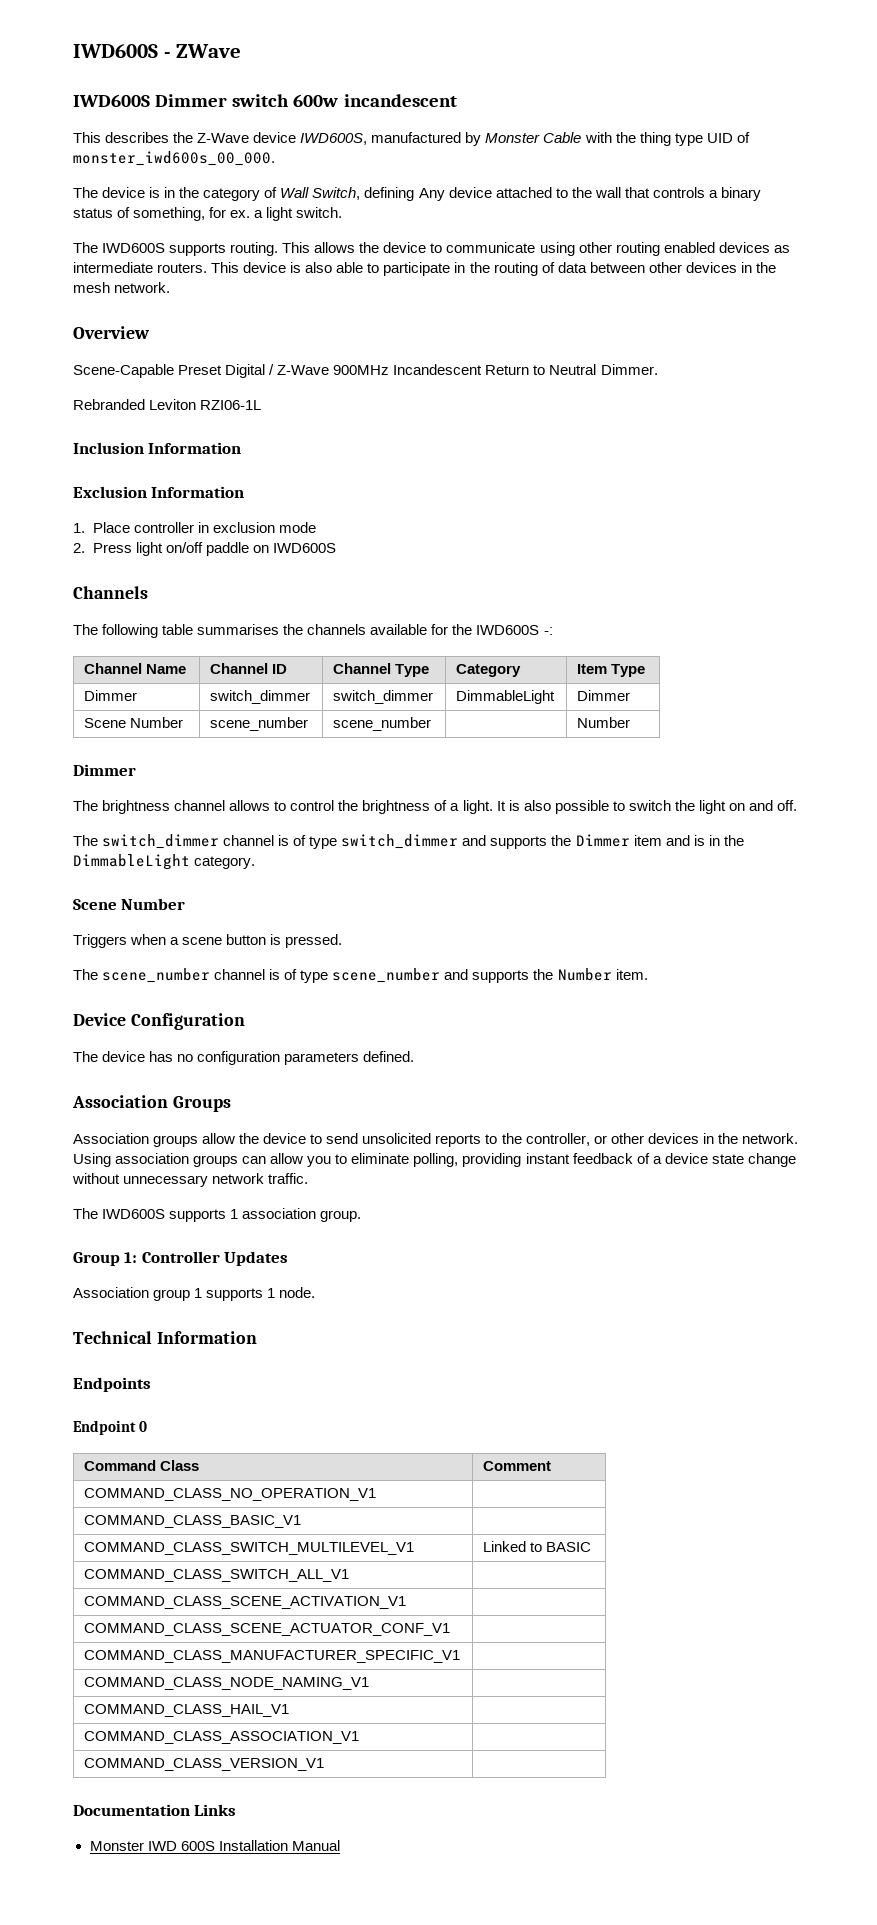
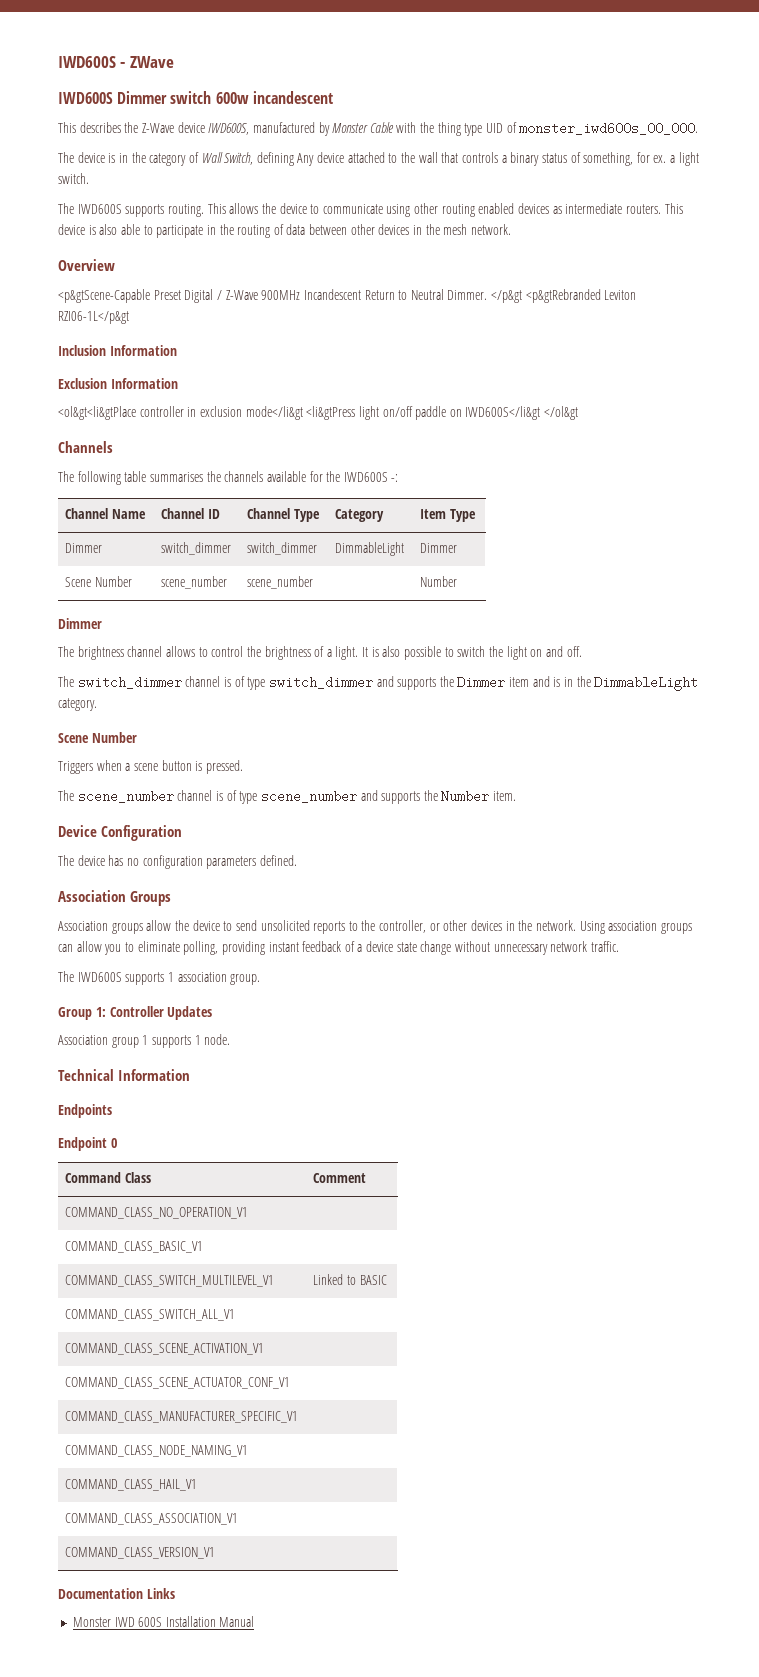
- Scene-Capable Preset Digital / Z-Wave 900MHz Incandescent Return to Neutral Dimmer.
- Rebranded Leviton RZI06-1L
+ <p&gtScene-Capable Preset Digital / Z-Wave 900MHz Incandescent Return to Neutral Dimmer. </p&gt <p&gtRebranded Leviton RZI06-1L</p&gt
- 1. Place controller in exclusion mode
- 2. Press light on/off paddle on IWD600S
+ <ol&gt<li&gtPlace controller in exclusion mode</li&gt <li&gtPress light on/off paddle on IWD600S</li&gt </ol&gt

